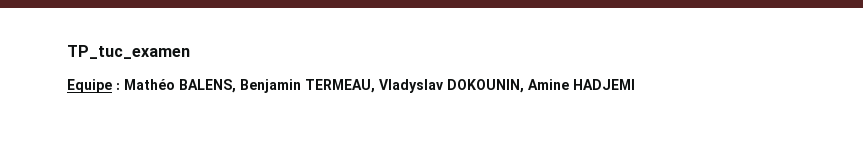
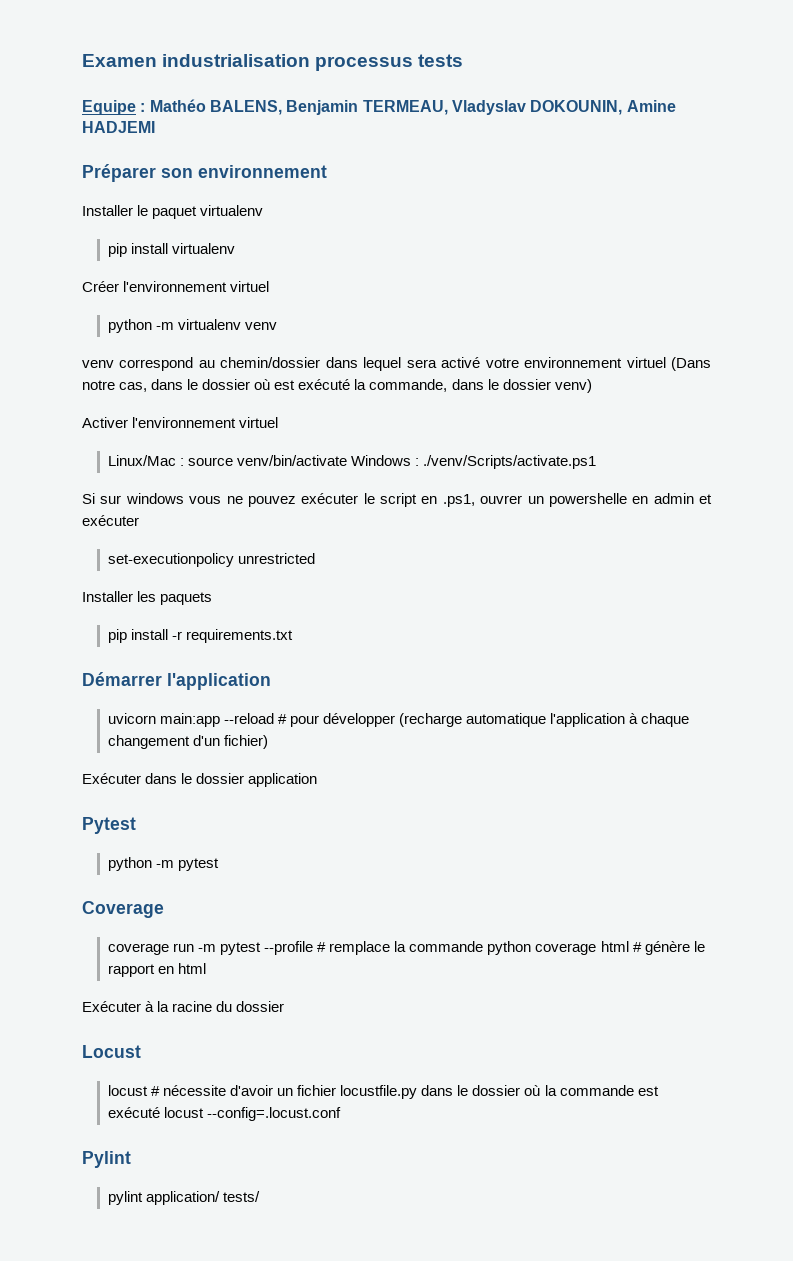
- TP_tuc_examen
+ Examen industrialisation processus tests
+ Préparer son environnement
+ Installer le paquet virtualenv
+ pip install virtualenv
+ Créer l'environnement virtuel
+ python -m virtualenv venv
+ venv correspond au chemin/dossier dans lequel sera activé votre environnement virtuel (Dans notre cas, dans le dossier où est exécuté la commande, dans le dossier venv)
+ Activer l'environnement virtuel
+ Linux/Mac : source venv/bin/activate Windows : ./venv/Scripts/activate.ps1
+ Si sur windows vous ne pouvez exécuter le script en .ps1, ouvrer un powershelle en admin et exécuter
+ set-executionpolicy unrestricted
+ Installer les paquets
+ pip install -r requirements.txt
+ Démarrer l'application
+ uvicorn main:app --reload # pour développer (recharge automatique l'application à chaque changement d'un fichier)
+ Exécuter dans le dossier application
+ Pytest
+ python -m pytest
+ Coverage
+ coverage run -m pytest --profile # remplace la commande python coverage html # génère le rapport en html
+ Exécuter à la racine du dossier
+ Locust
+ locust # nécessite d'avoir un fichier locustfile.py dans le dossier où la commande est exécuté locust --config=.locust.conf
+ Pylint
+ pylint application/ tests/

